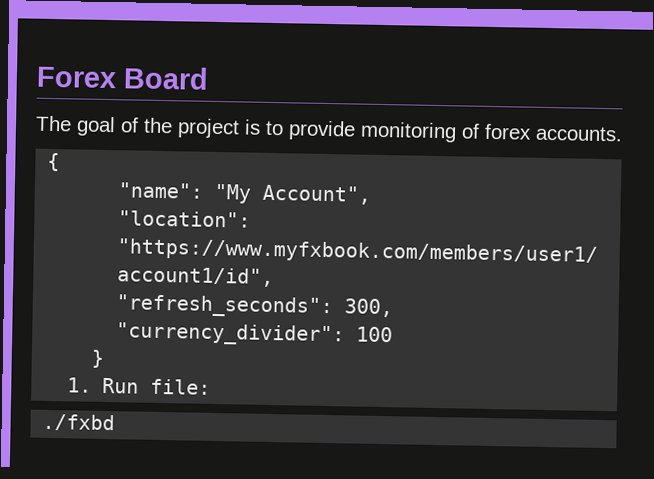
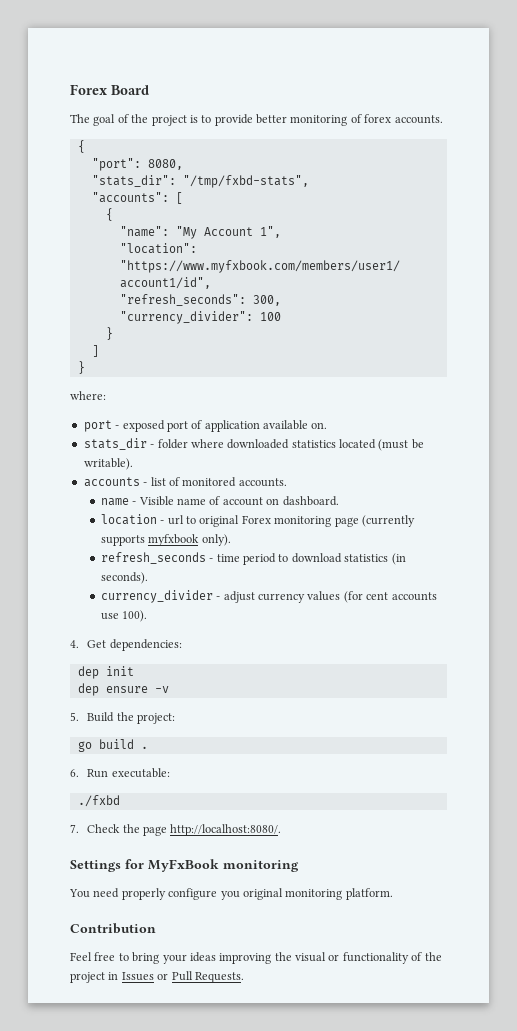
- The goal of the project is to provide monitoring of forex accounts.
+ The goal of the project is to provide better monitoring of forex accounts.
+ "port": 8080,
+ "stats_dir": "/tmp/fxbd-stats",
+ "accounts": [
+ {
- "name": "My Account",
+ "name": "My Account 1",
- 1. Run file:
+ ]
+ }
+ where:
+ port - exposed port of application available on.
+ stats_dir - folder where downloaded statistics located (must be writable).
+ accounts - list of monitored accounts.
+ name - Visible name of account on dashboard.
+ location - url to original Forex monitoring page (currently supports myfxbook only).
+ refresh_seconds - time period to download statistics (in seconds).
+ currency_divider - adjust currency values (for cent accounts use 100).
+ 4. Get dependencies:
+ dep init
+ dep ensure -v
+ 5. Build the project:
+ go build .
+ 6. Run executable:
  ./fxbd
+ 7. Check the page http://localhost:8080/.
+ Settings for MyFxBook monitoring
+ You need properly configure you original monitoring platform.
+ Contribution
+ Feel free to bring your ideas improving the visual or functionality of the project in Issues or Pull Requests.

